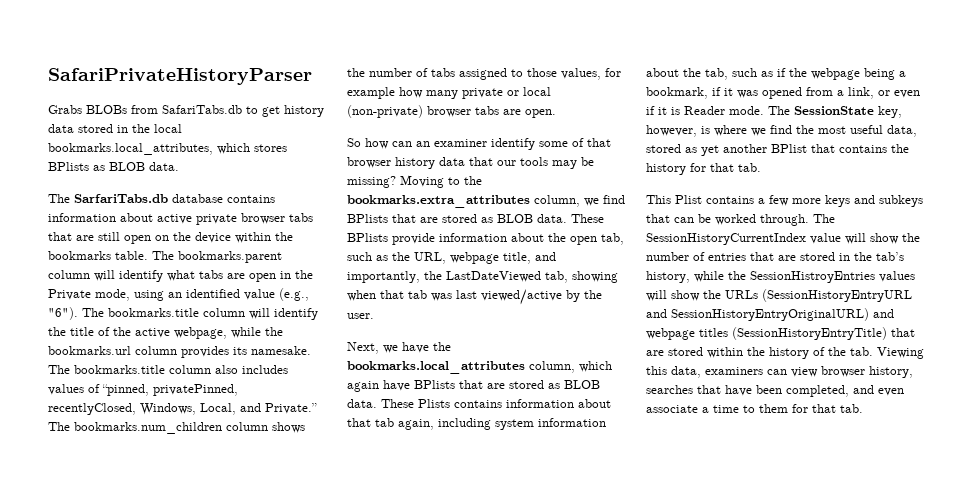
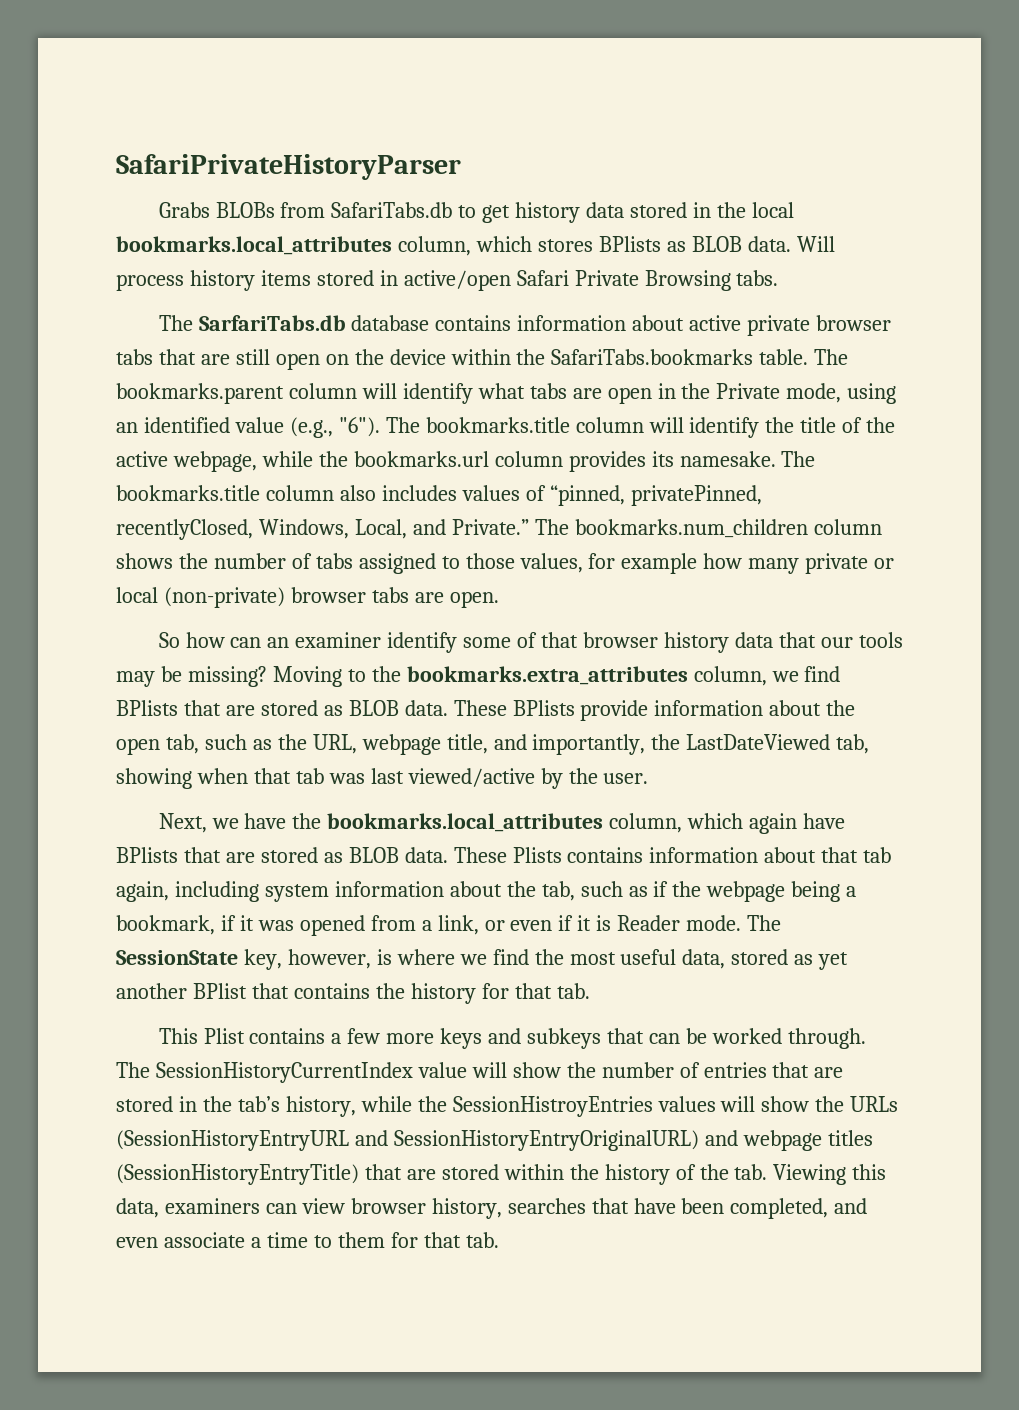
- Grabs BLOBs from SafariTabs.db to get history data stored in the local bookmarks.local_attributes, which stores BPlists as BLOB data.
+ Grabs BLOBs from SafariTabs.db to get history data stored in the local bookmarks.local_attributes column, which stores BPlists as BLOB data. Will process history items stored in active/open Safari Private Browsing tabs.
- The SarfariTabs.db database contains information about active private browser tabs that are still open on the device within the bookmarks table.
+ The SarfariTabs.db database contains information about active private browser tabs that are still open on the device within the SafariTabs.bookmarks table.

